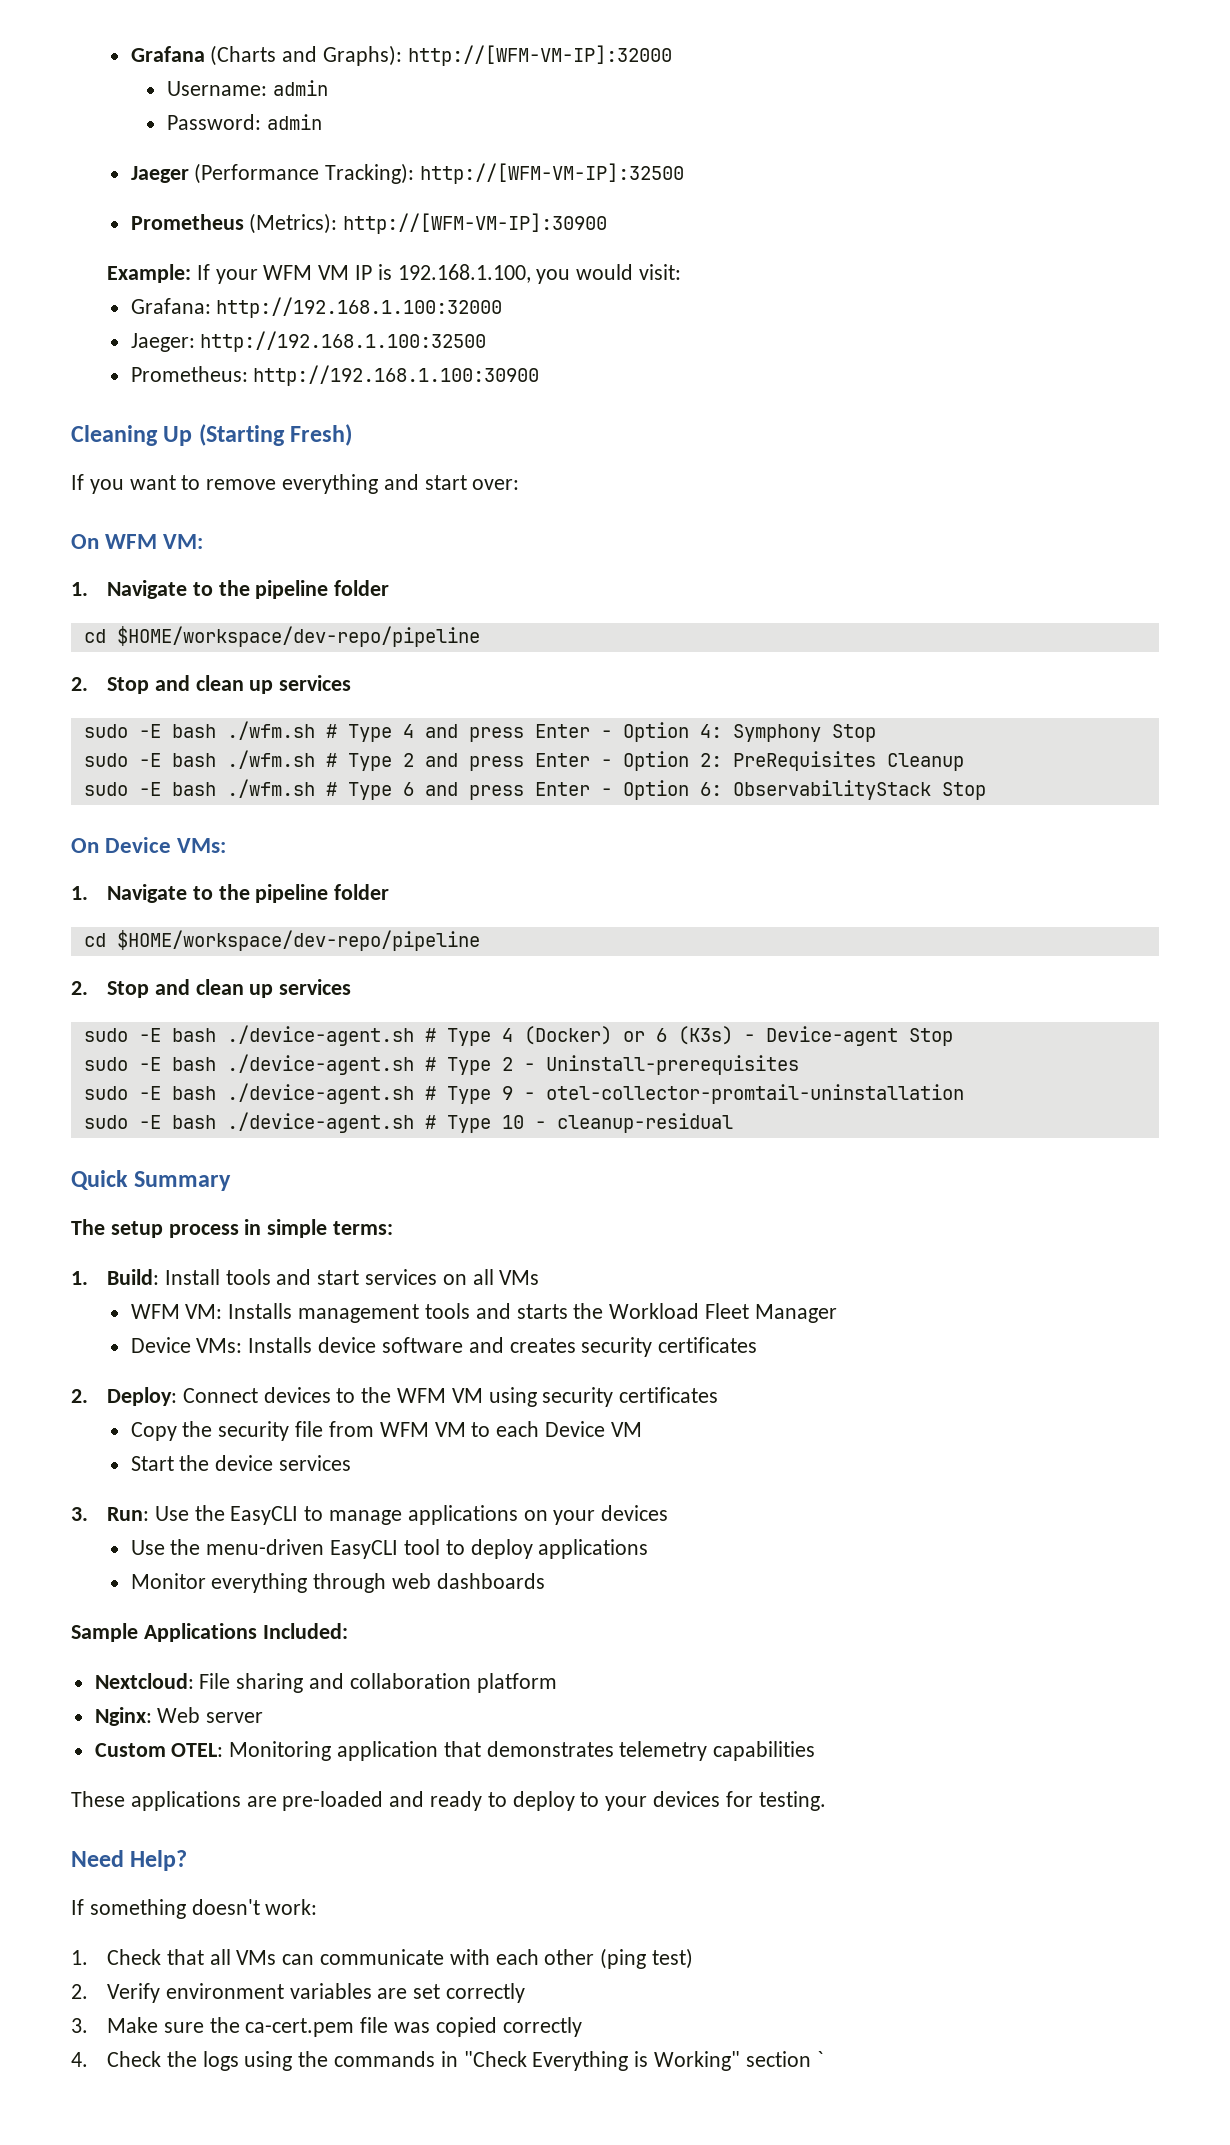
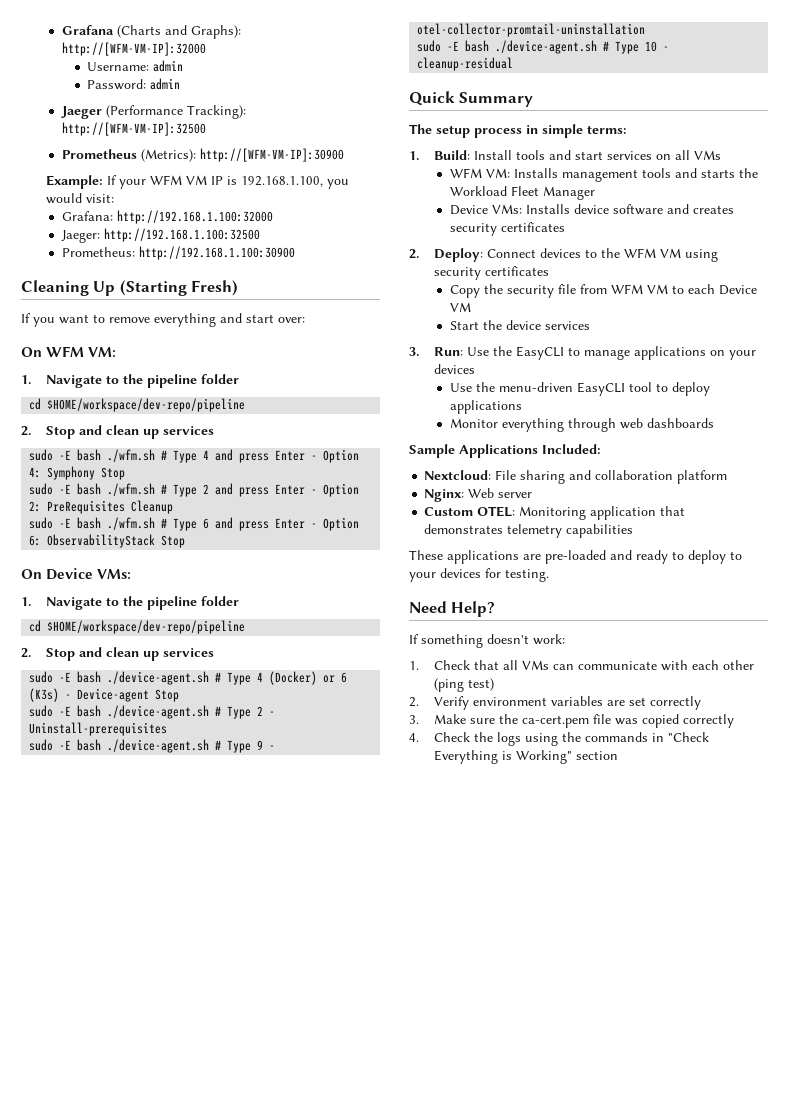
- 4. Check the logs using the commands in "Check Everything is Working" section `
+ 4. Check the logs using the commands in "Check Everything is Working" section

